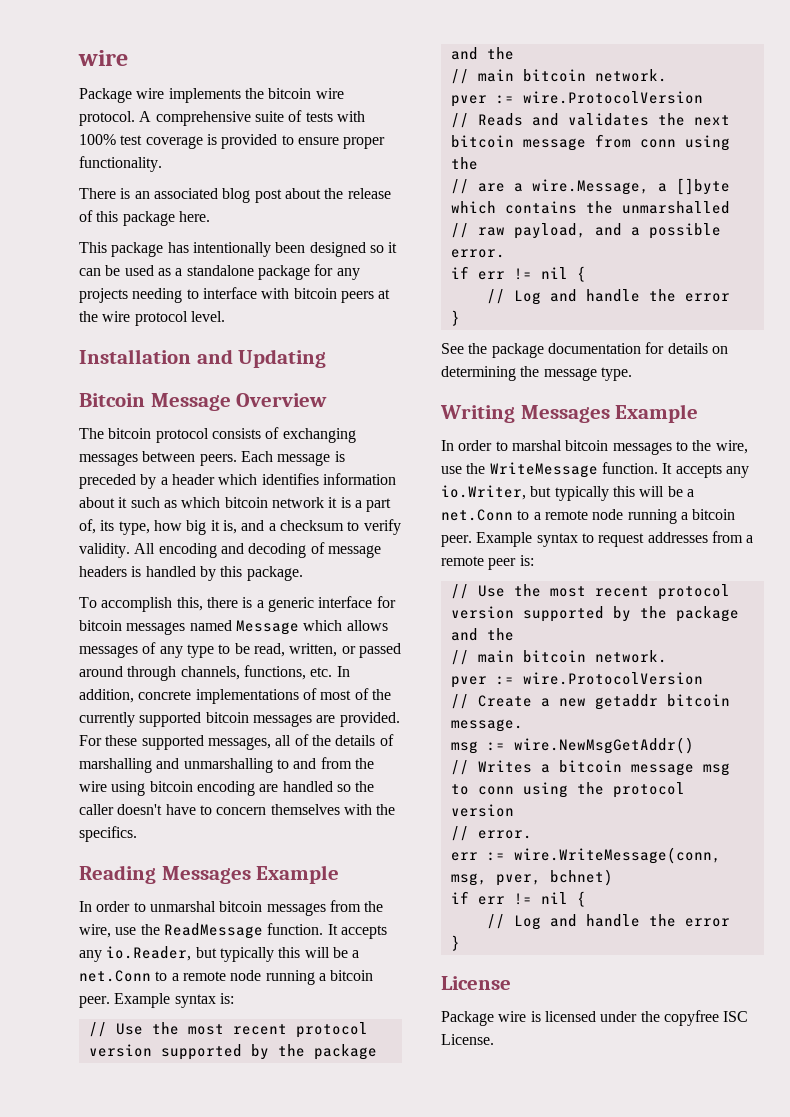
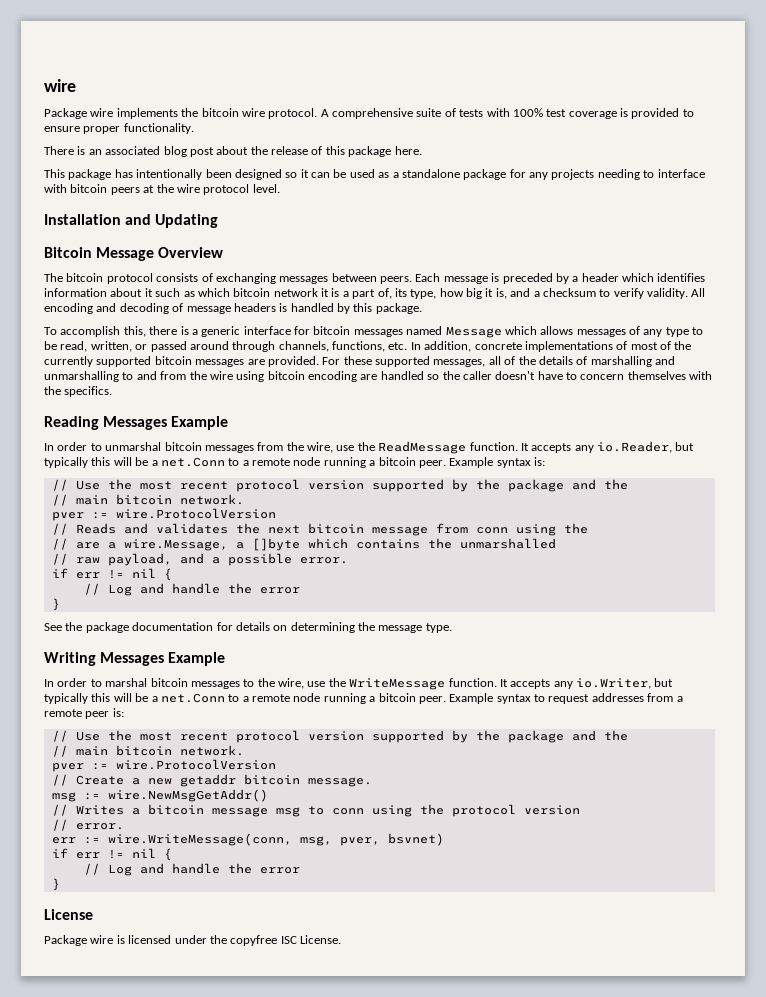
- err := wire.WriteMessage(conn, msg, pver, bchnet)
+ err := wire.WriteMessage(conn, msg, pver, bsvnet)

